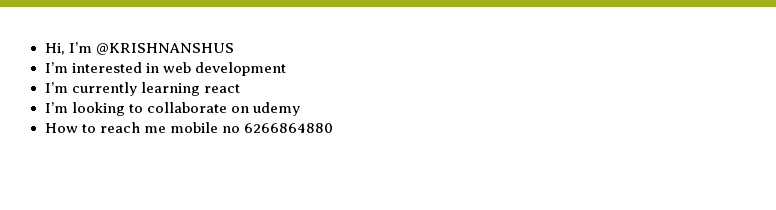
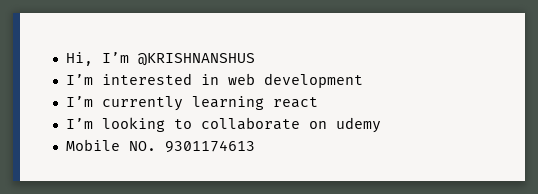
- How to reach me mobile no 6266864880
+ Mobile NO. 9301174613

